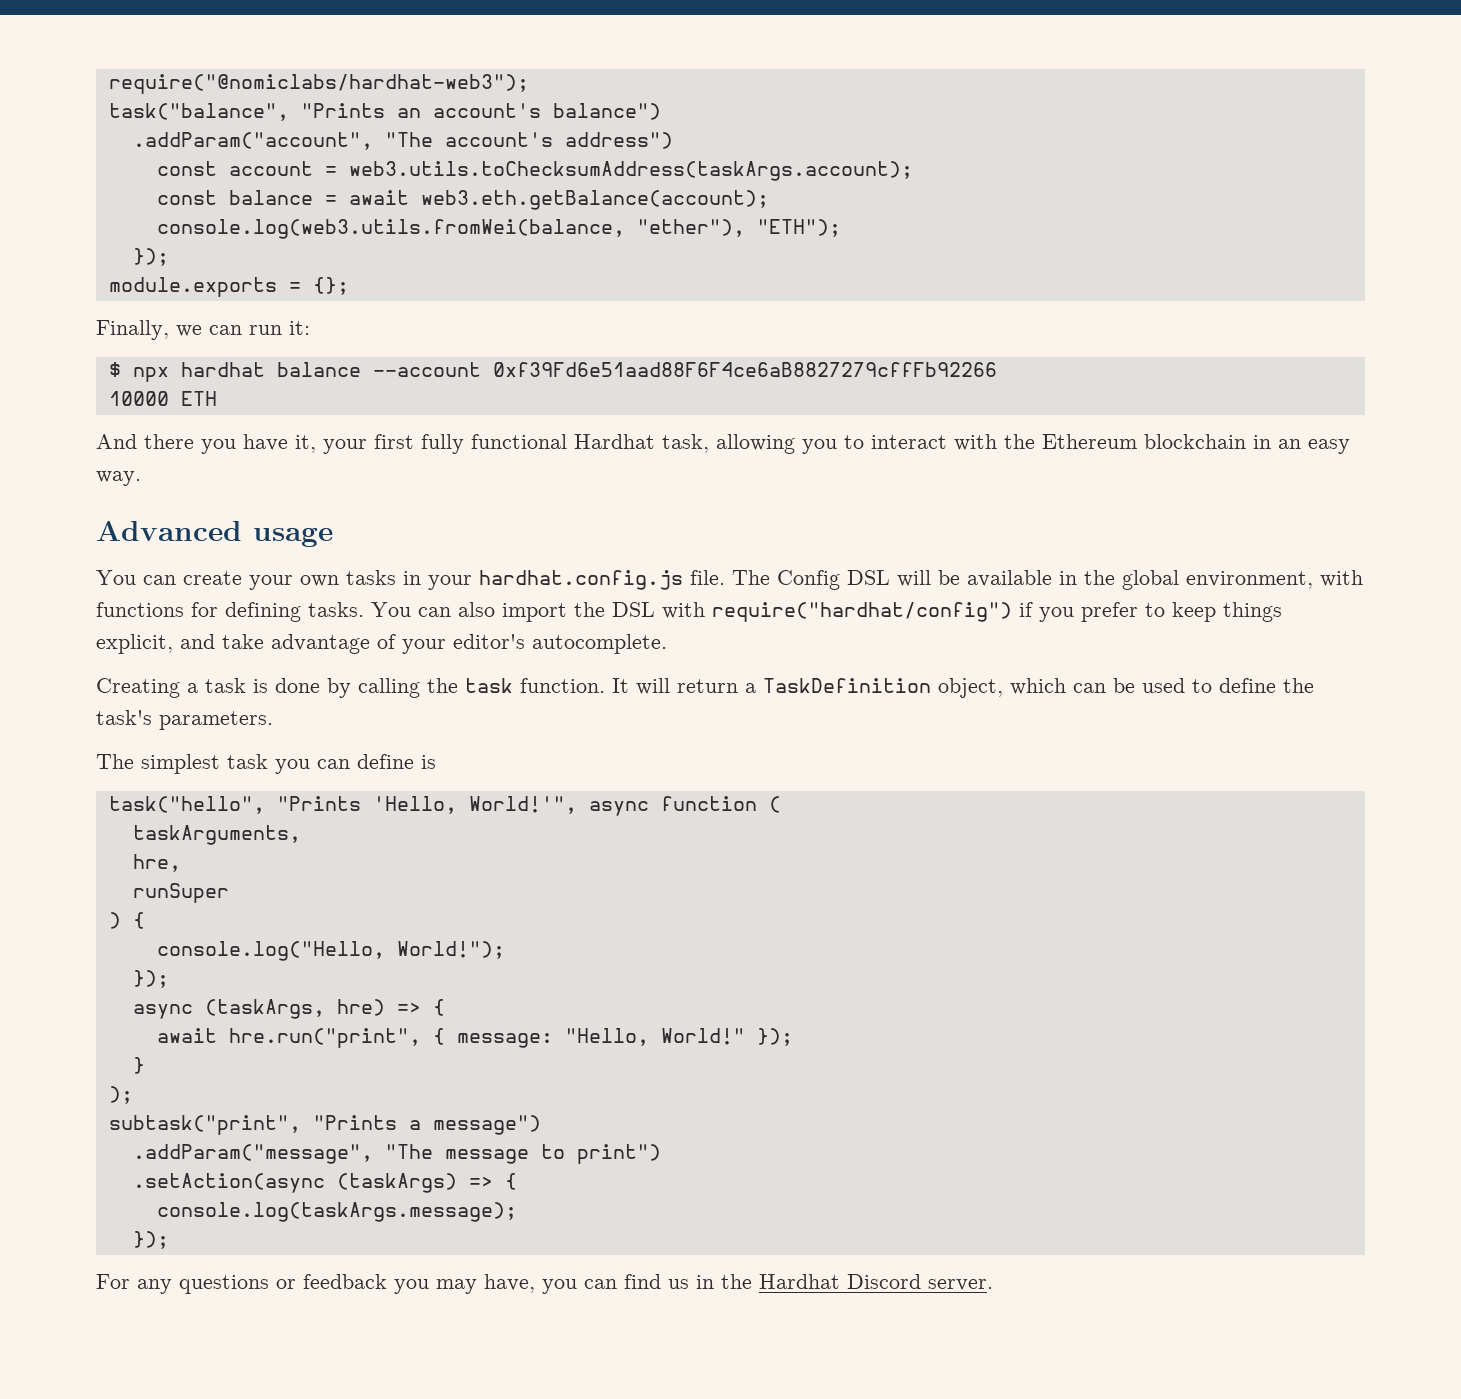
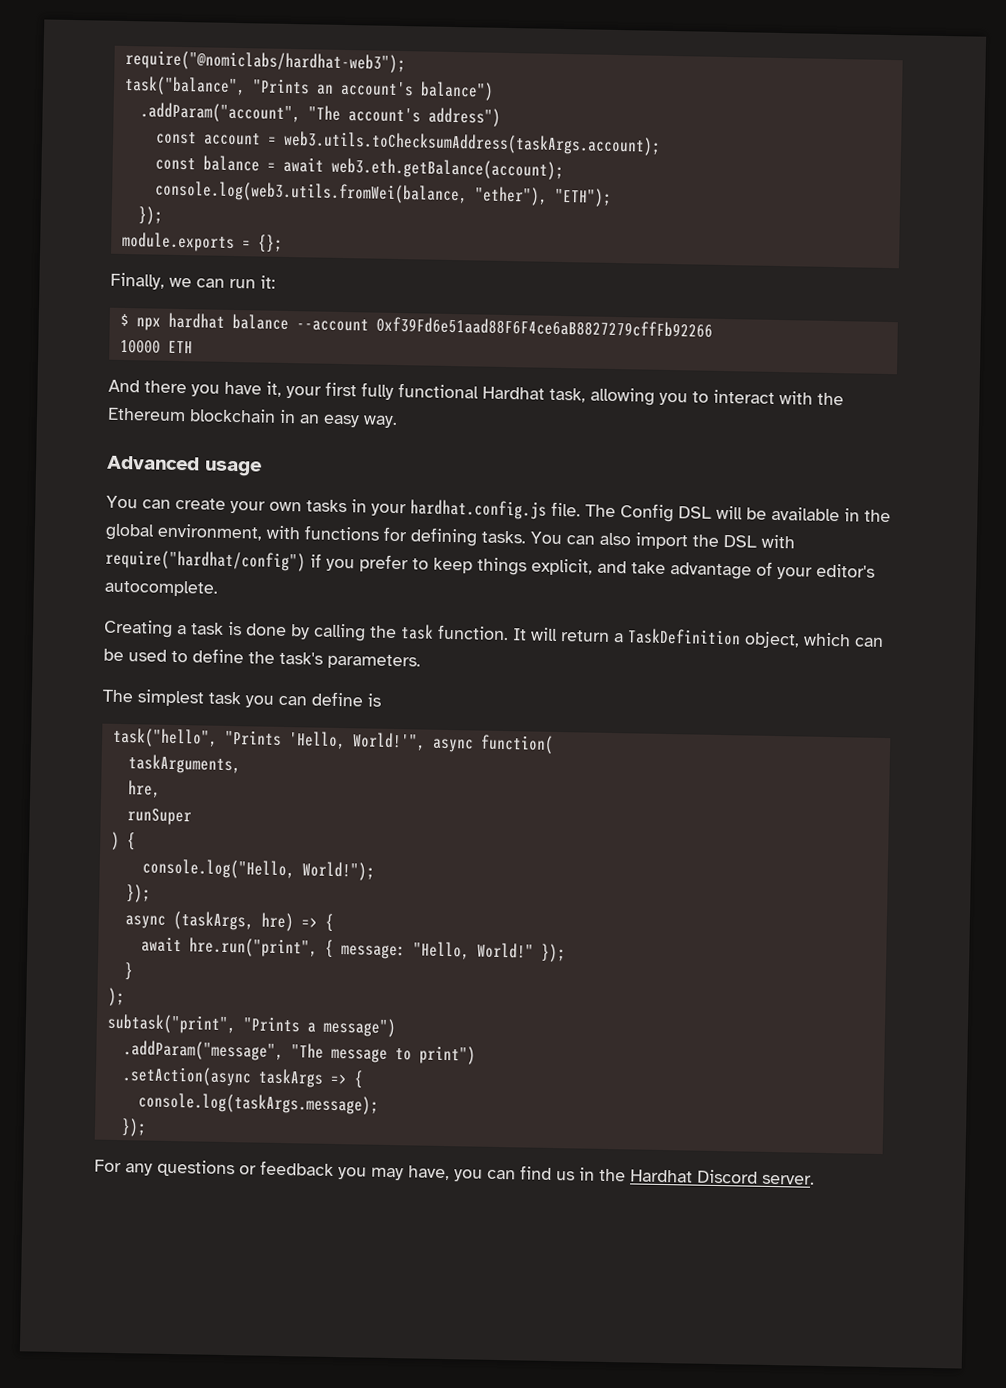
- task("hello", "Prints 'Hello, World!'", async function (
+ task("hello", "Prints 'Hello, World!'", async function(
- .setAction(async (taskArgs) => {
+ .setAction(async taskArgs => {

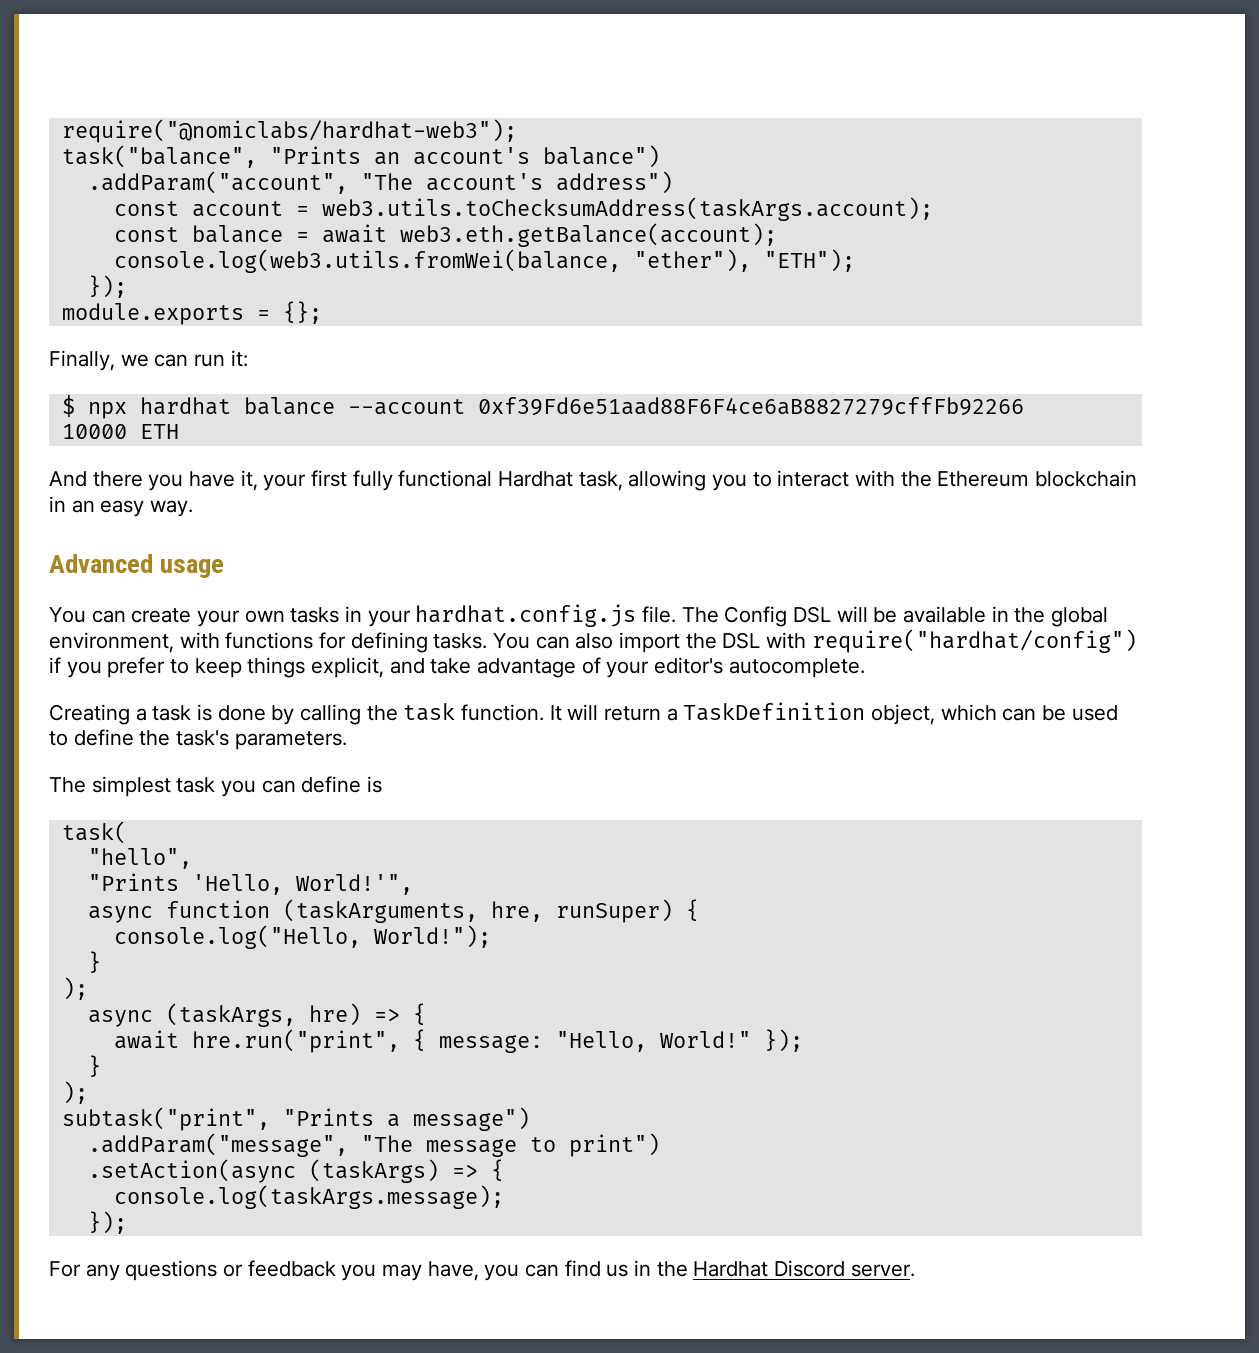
- task("hello", "Prints 'Hello, World!'", async function(
- taskArguments,
- hre,
- runSuper
- ) {
+ task(
+ "hello",
+ "Prints 'Hello, World!'",
+ async function (taskArguments, hre, runSuper) {
  console.log("Hello, World!");
- });
+ }
+ );
- .setAction(async taskArgs => {
+ .setAction(async (taskArgs) => {

